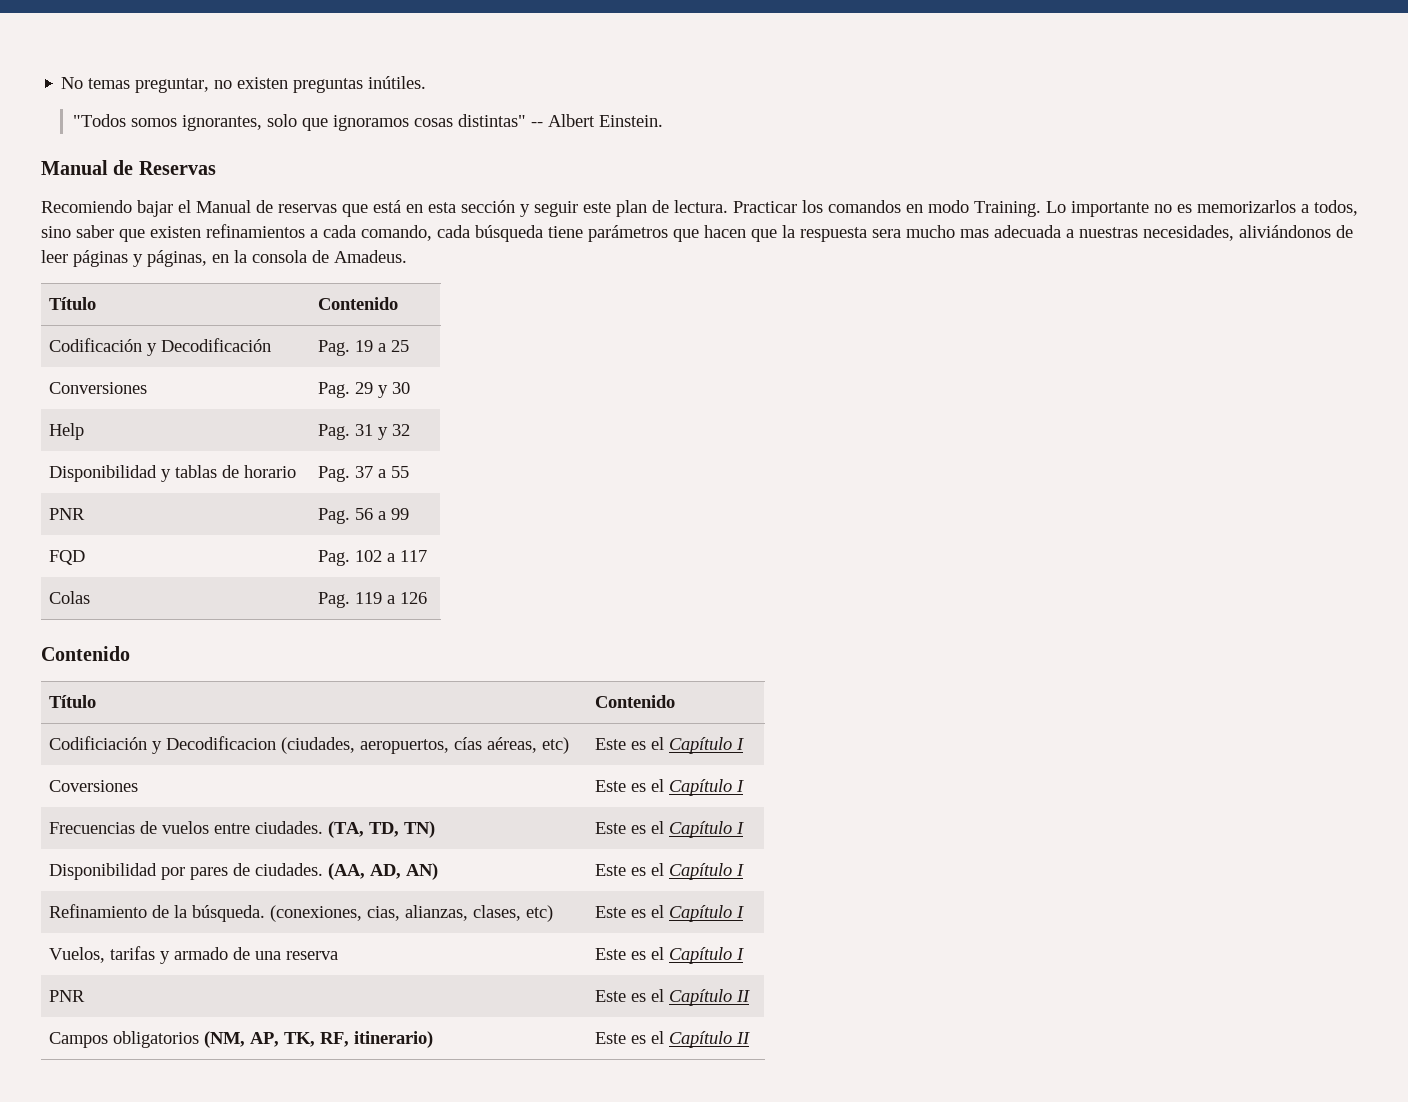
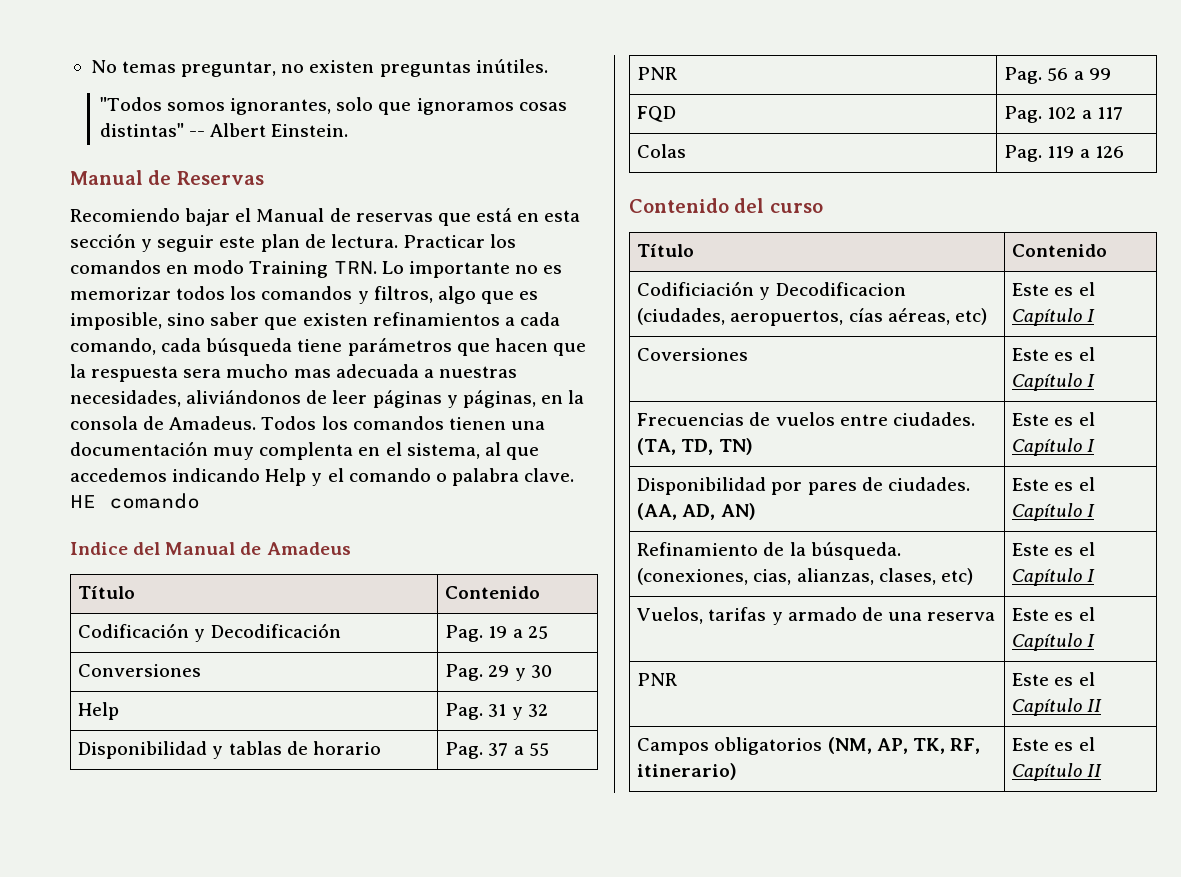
- Practicar los comandos en modo Training. Lo importante no es memorizarlos a todos, sino saber que existen refinamientos a cada comando, cada búsqueda tiene parámetros que hacen que la respuesta sera mucho mas adecuada a nuestras necesidades, aliviándonos de leer páginas y páginas, en la consola de Amadeus.
+ Practicar los comandos en modo Training TRN. Lo importante no es memorizar todos los comandos y filtros, algo que es imposible, sino saber que existen refinamientos a cada comando, cada búsqueda tiene parámetros que hacen que la respuesta sera mucho mas adecuada a nuestras necesidades, aliviándonos de leer páginas y páginas, en la consola de Amadeus. Todos los comandos tienen una documentación muy complenta en el sistema, al que accedemos indicando Help y el comando o palabra clave. HE comando
+ Indice del Manual de Amadeus
  Colas | Pag. 119 a 126
- Contenido
+ Contenido del curso

